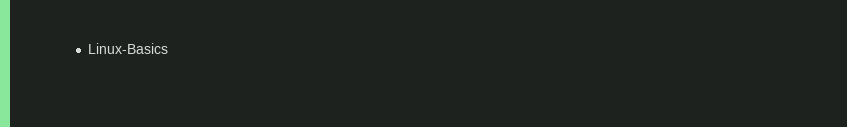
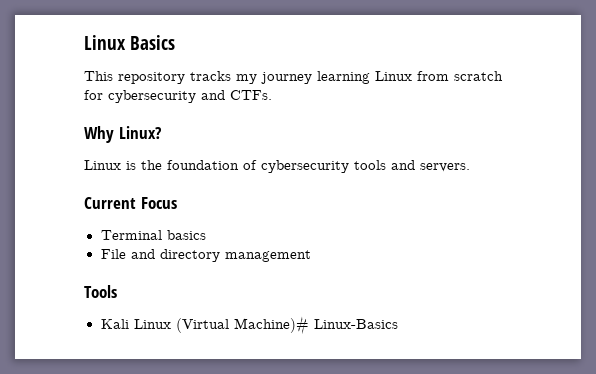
- Linux-Basics
+ Linux Basics
+ This repository tracks my journey learning Linux from scratch for cybersecurity and CTFs.
+ Why Linux?
+ Linux is the foundation of cybersecurity tools and servers.
+ Current Focus
+ Terminal basics
+ File and directory management
+ Tools
+ Kali Linux (Virtual Machine)# Linux-Basics

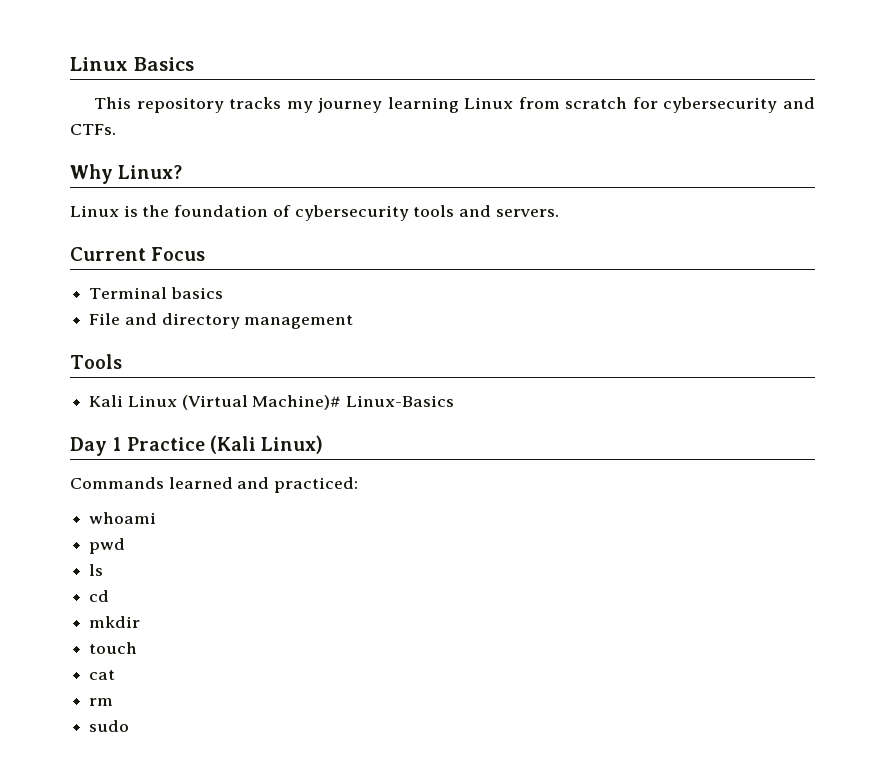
+ Day 1 Practice (Kali Linux)
+ Commands learned and practiced:
+ whoami
+ pwd
+ ls
+ cd
+ mkdir
+ touch
+ cat
+ rm
+ sudo

